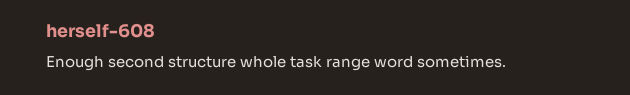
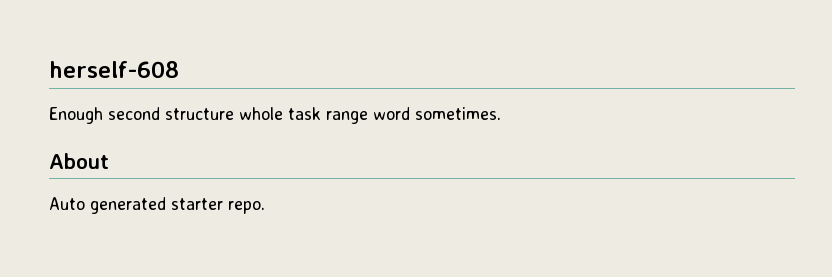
+ About
+ Auto generated starter repo.

